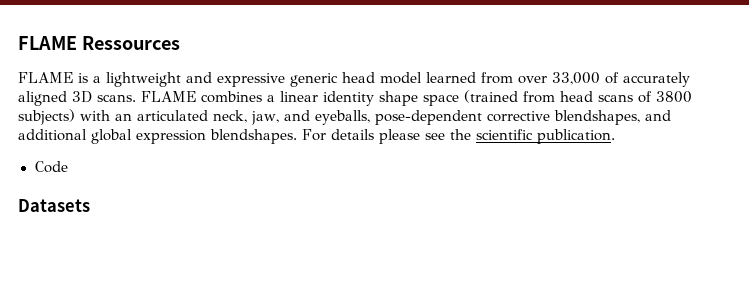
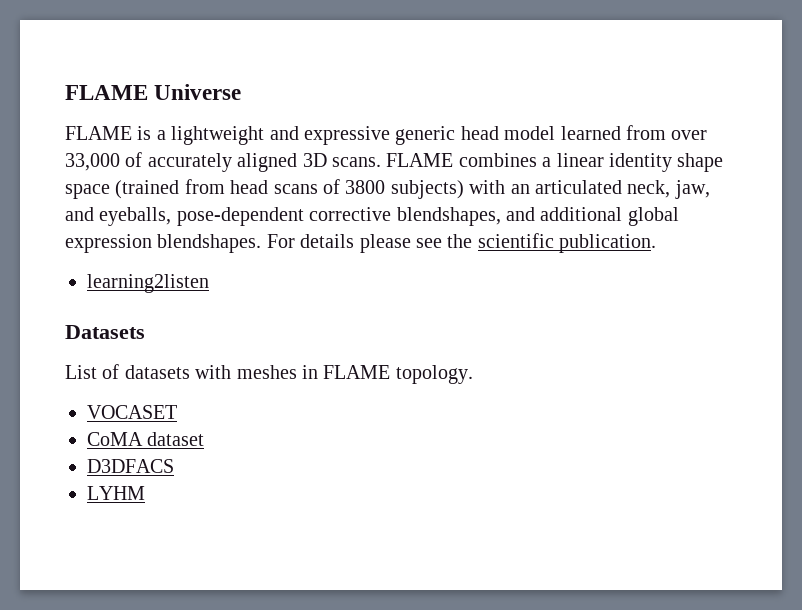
- FLAME Ressources
+ FLAME Universe
- Code
+ learning2listen
+ List of datasets with meshes in FLAME topology.
+ VOCASET
+ CoMA dataset
+ D3DFACS
+ LYHM

